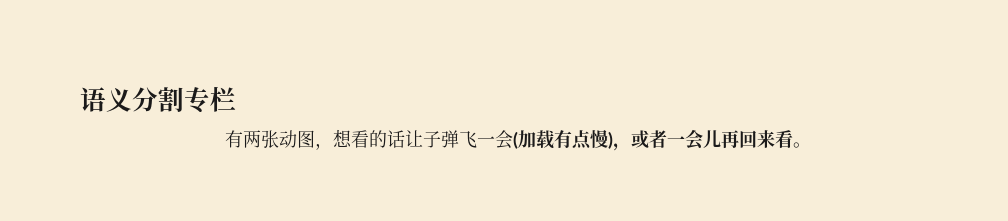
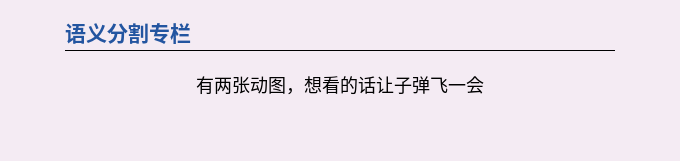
- 有两张动图，想看的话让子弹飞一会(加载有点慢)，或者一会儿再回来看。
+ 有两张动图，想看的话让子弹飞一会

